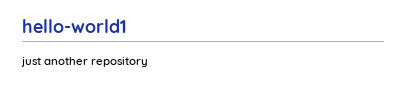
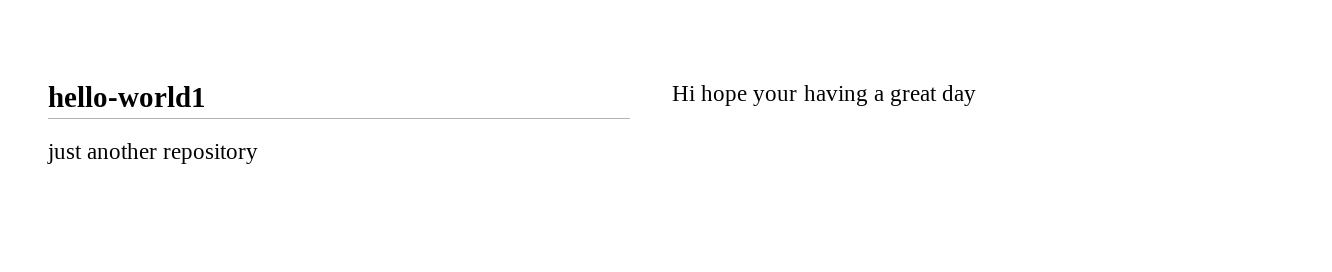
+ Hi hope your having a great day

